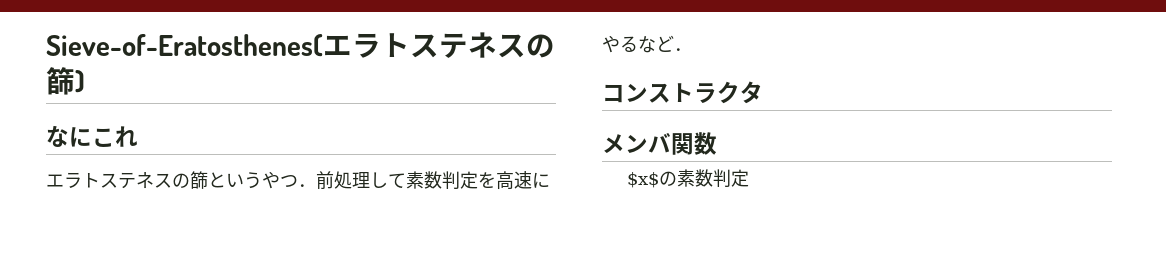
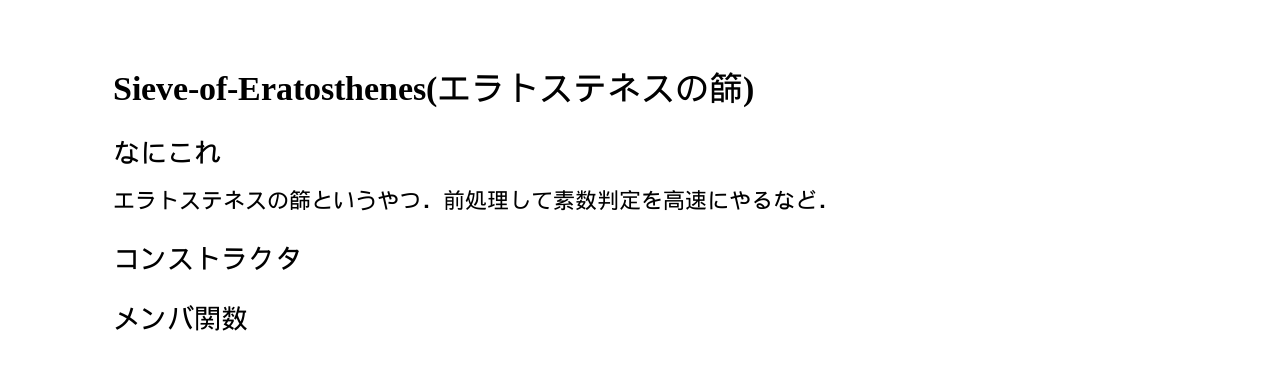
- $x$の素数判定

